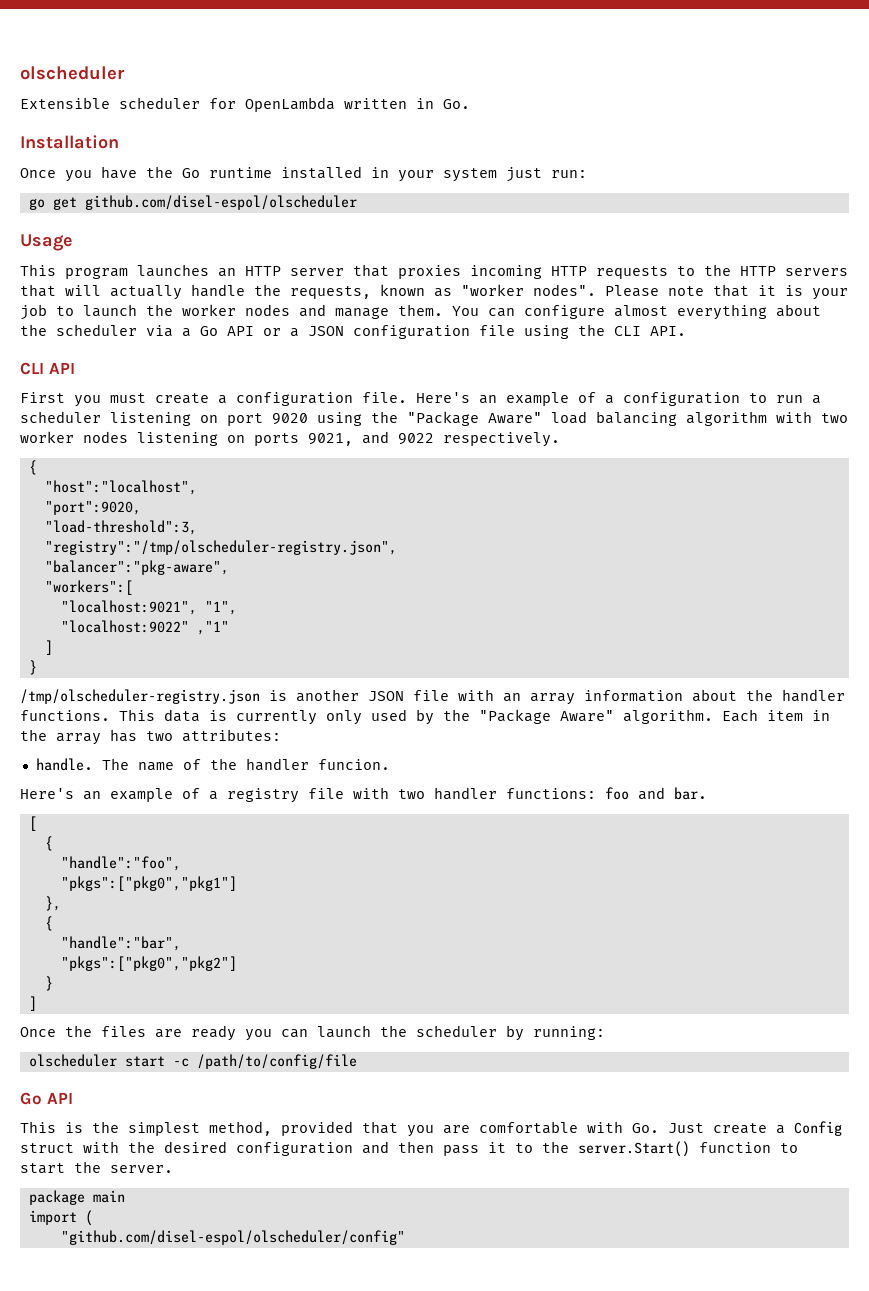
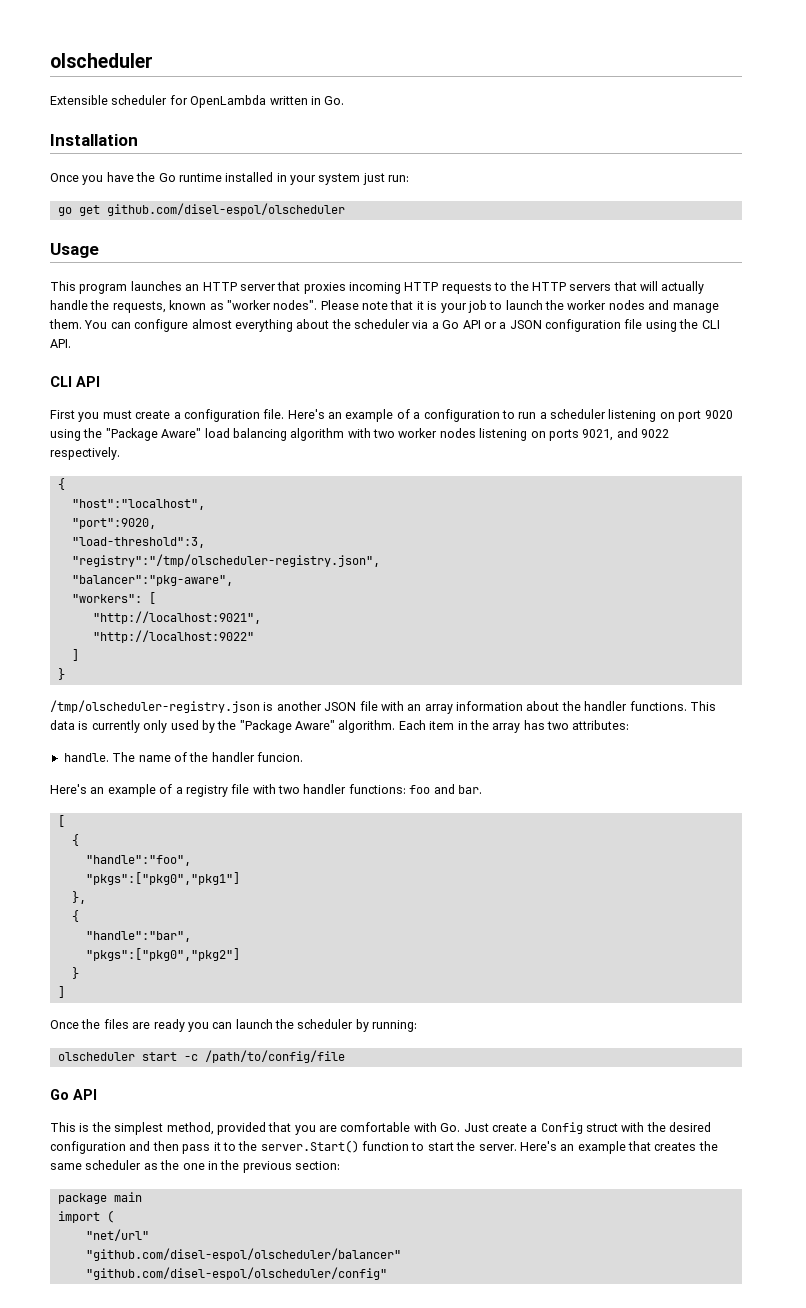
- "workers":[
- "localhost:9021", "1",
- "localhost:9022" ,"1"
+ "workers": [
+ "http://localhost:9021",
+ "http://localhost:9022"
+ Here's an example that creates the same scheduler as the one in the previous section:
+ "net/url"
+ "github.com/disel-espol/olscheduler/balancer"

